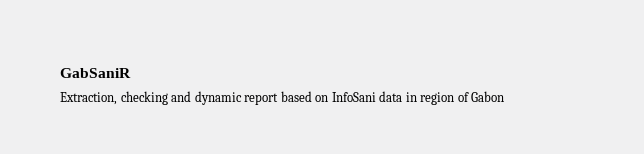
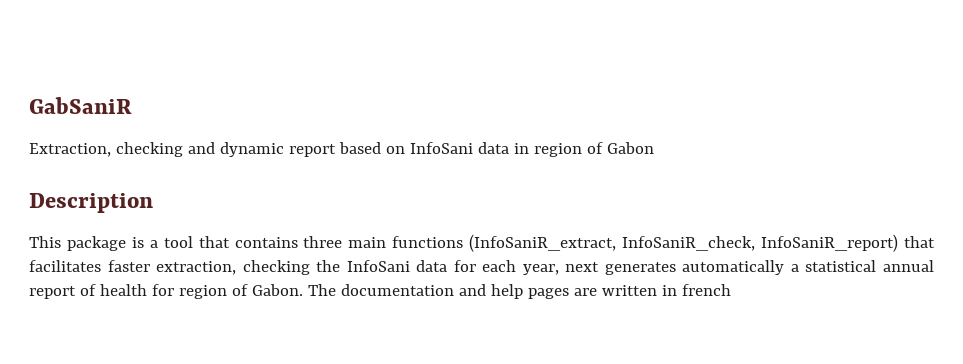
+ Description
+ This package is a tool that contains three main functions (InfoSaniR_extract, InfoSaniR_check, InfoSaniR_report) that facilitates faster extraction, checking the InfoSani data for each year, next generates automatically a statistical annual report of health for region of Gabon. The documentation and help pages are written in french

